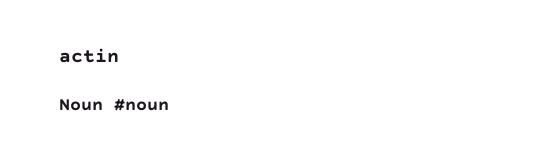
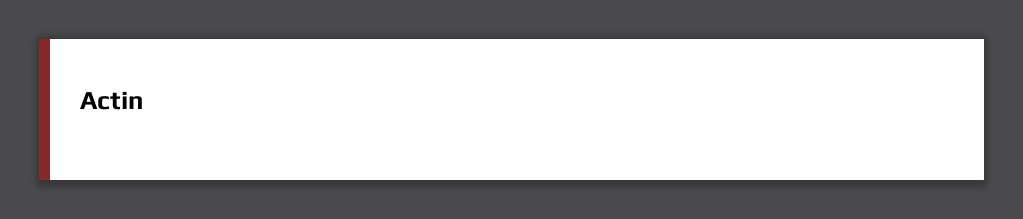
- actin
- Noun #noun
+ Actin

